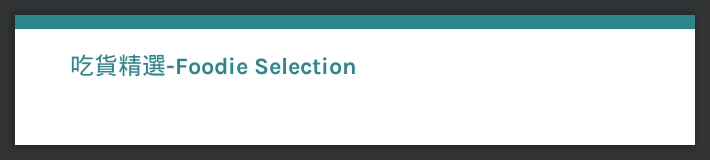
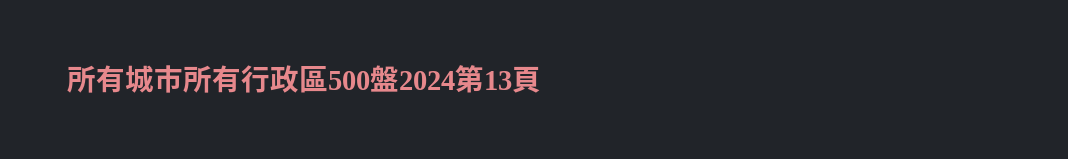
- 吃貨精選-Foodie Selection
+ 所有城市所有行政區500盤2024第13頁

